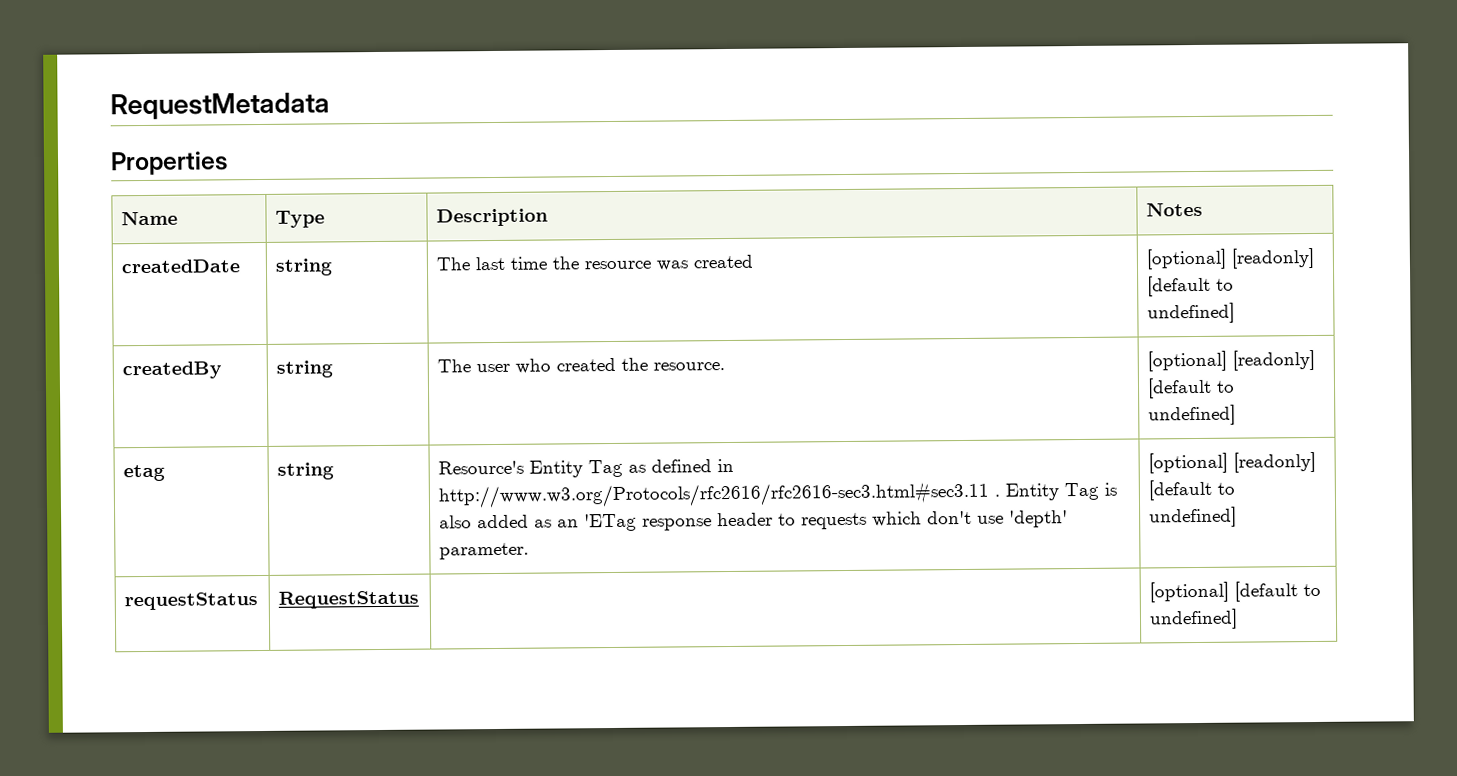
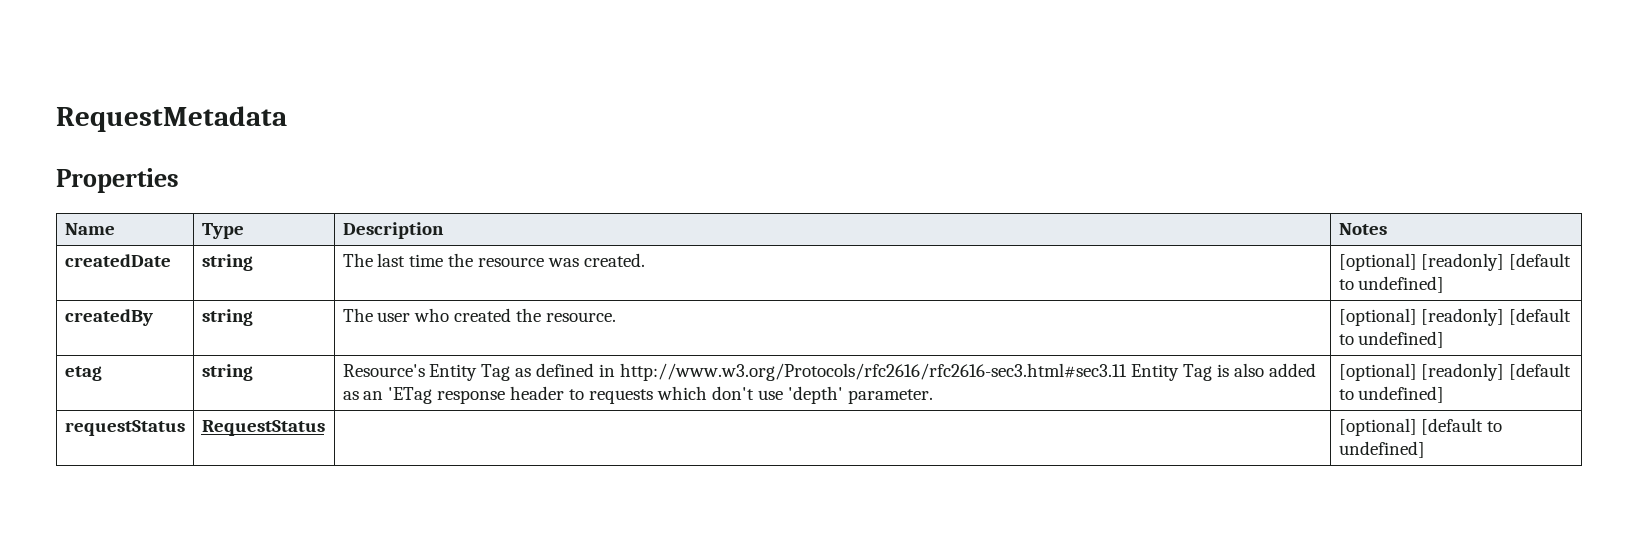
- createdDate | string | The last time the resource was created | [optional] [readonly] [default to undefined]
+ createdDate | string | The last time the resource was created. | [optional] [readonly] [default to undefined]
- etag | string | Resource's Entity Tag as defined in http://www.w3.org/Protocols/rfc2616/rfc2616-sec3.html#sec3.11 . Entity Tag is also added as an 'ETag response header to requests which don't use 'depth' parameter. | [optional] [readonly] [default to undefined]
+ etag | string | Resource's Entity Tag as defined in http://www.w3.org/Protocols/rfc2616/rfc2616-sec3.html#sec3.11 Entity Tag is also added as an 'ETag response header to requests which don't use 'depth' parameter. | [optional] [readonly] [default to undefined]

